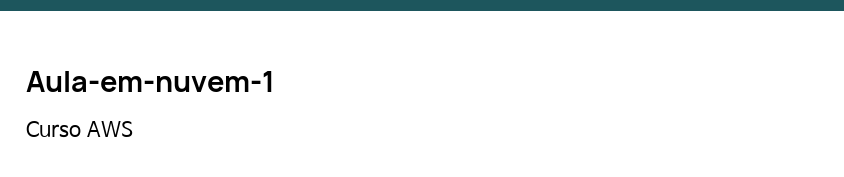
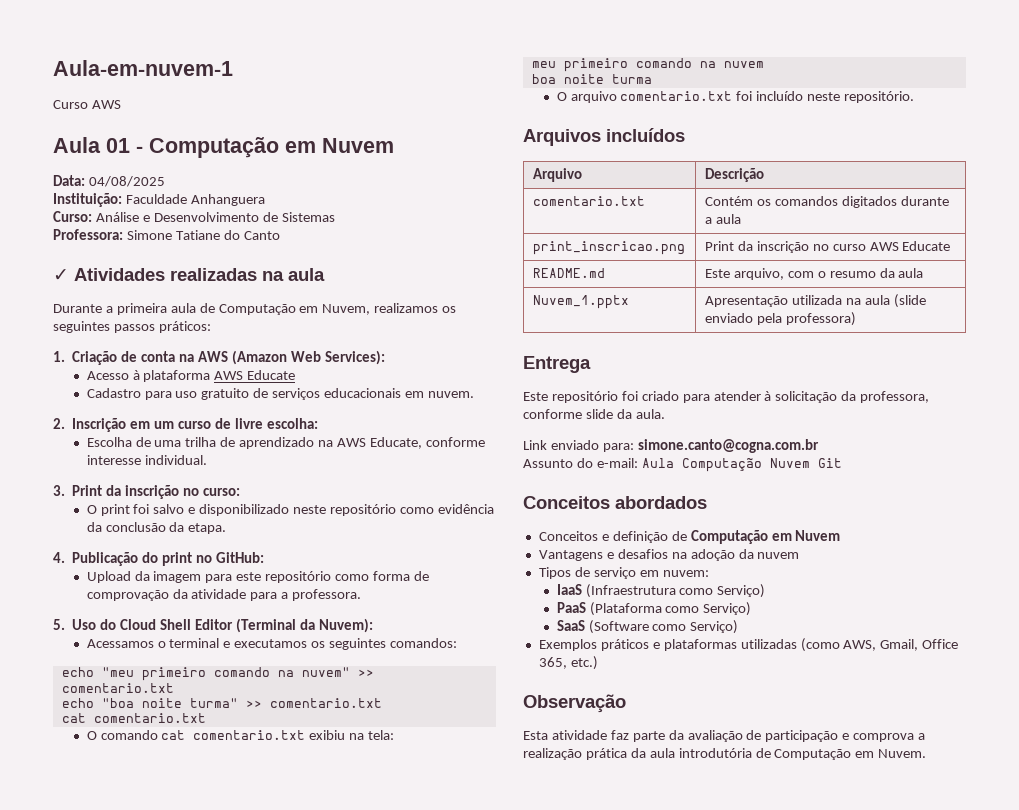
+ Aula 01 - Computação em Nuvem
+ Data: 04/08/2025
+ Instituição: Faculdade Anhanguera
+ Curso: Análise e Desenvolvimento de Sistemas
+ Professora: Simone Tatiane do Canto
+ ✓ Atividades realizadas na aula
+ Durante a primeira aula de Computação em Nuvem, realizamos os seguintes passos práticos:
+ 1. Criação de conta na AWS (Amazon Web Services):
+ Acesso à plataforma AWS Educate
+ Cadastro para uso gratuito de serviços educacionais em nuvem.
+ 2. Inscrição em um curso de livre escolha:
+ Escolha de uma trilha de aprendizado na AWS Educate, conforme interesse individual.
+ 3. Print da inscrição no curso:
+ O print foi salvo e disponibilizado neste repositório como evidência da conclusão da etapa.
+ 4. Publicação do print no GitHub:
+ Upload da imagem para este repositório como forma de comprovação da atividade para a professora.
+ 5. Uso do Cloud Shell Editor (Terminal da Nuvem):
+ Acessamos o terminal e executamos os seguintes comandos:
+ echo "meu primeiro comando na nuvem" >> comentario.txt
+ echo "boa noite turma" >> comentario.txt
+ cat comentario.txt
+ O comando cat comentario.txt exibiu na tela:
+ meu primeiro comando na nuvem
+ boa noite turma
+ O arquivo comentario.txt foi incluído neste repositório.
+ Arquivos incluídos
+ Arquivo | Descrição
+ comentario.txt | Contém os comandos digitados durante a aula
+ print_inscricao.png | Print da inscrição no curso AWS Educate
+ README.md | Este arquivo, com o resumo da aula
+ Nuvem_1.pptx | Apresentação utilizada na aula (slide enviado pela professora)
+ Entrega
+ Este repositório foi criado para atender à solicitação da professora, conforme slide da aula.
+ Link enviado para: simone.canto@cogna.com.br
+ Assunto do e-mail: Aula Computação Nuvem Git
+ Conceitos abordados
+ Conceitos e definição de Computação em Nuvem
+ Vantagens e desafios na adoção da nuvem
+ Tipos de serviço em nuvem:
+ IaaS (Infraestrutura como Serviço)
+ PaaS (Plataforma como Serviço)
+ SaaS (Software como Serviço)
+ Exemplos práticos e plataformas utilizadas (como AWS, Gmail, Office 365, etc.)
+ Observação
+ Esta atividade faz parte da avaliação de participação e comprova a realização prática da aula introdutória de Computação em Nuvem.

